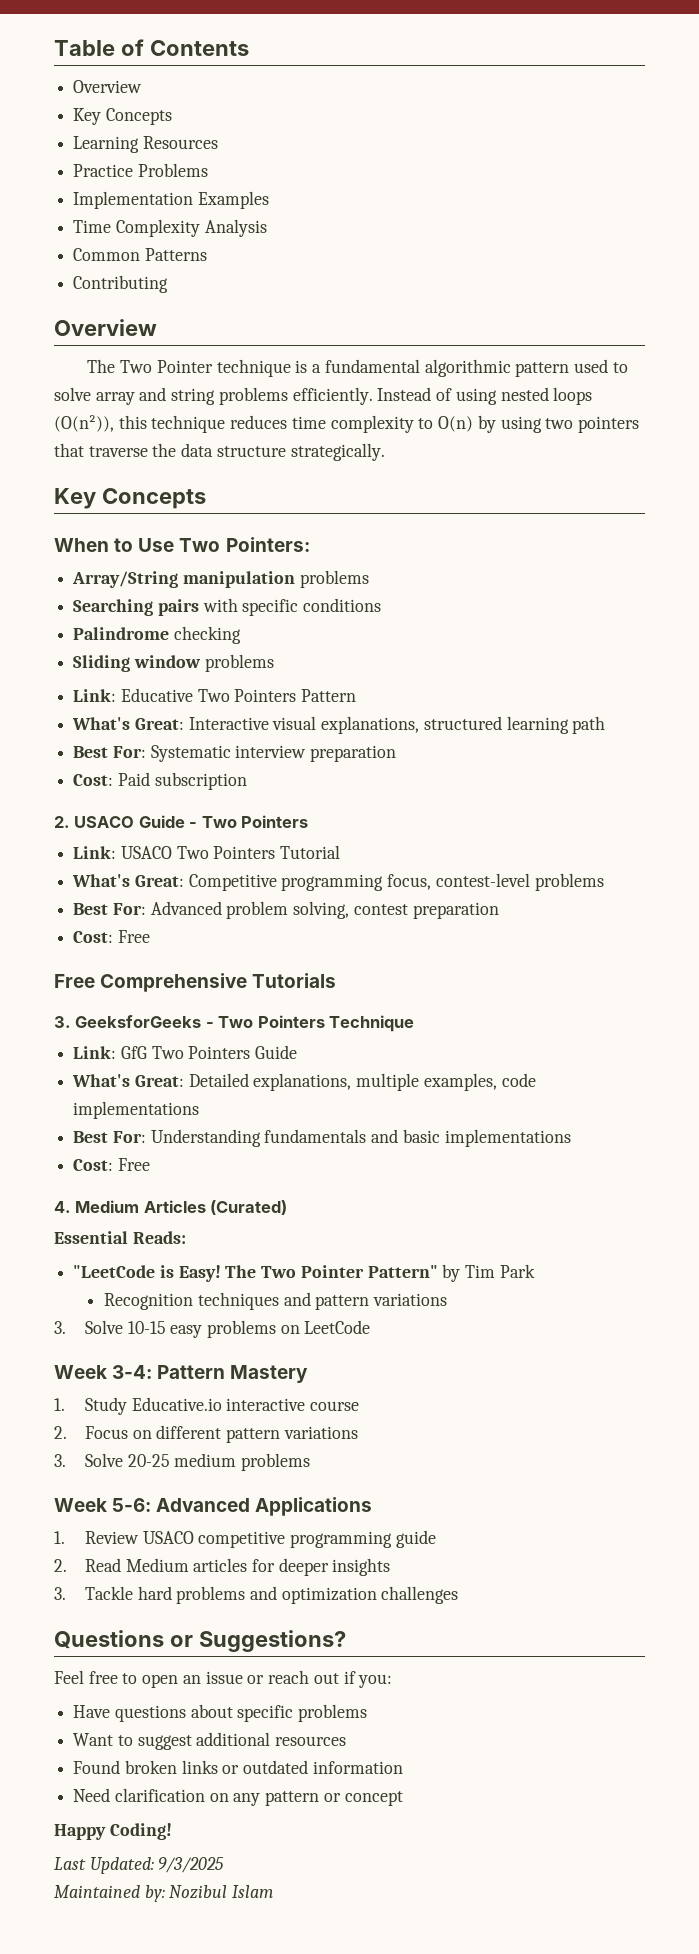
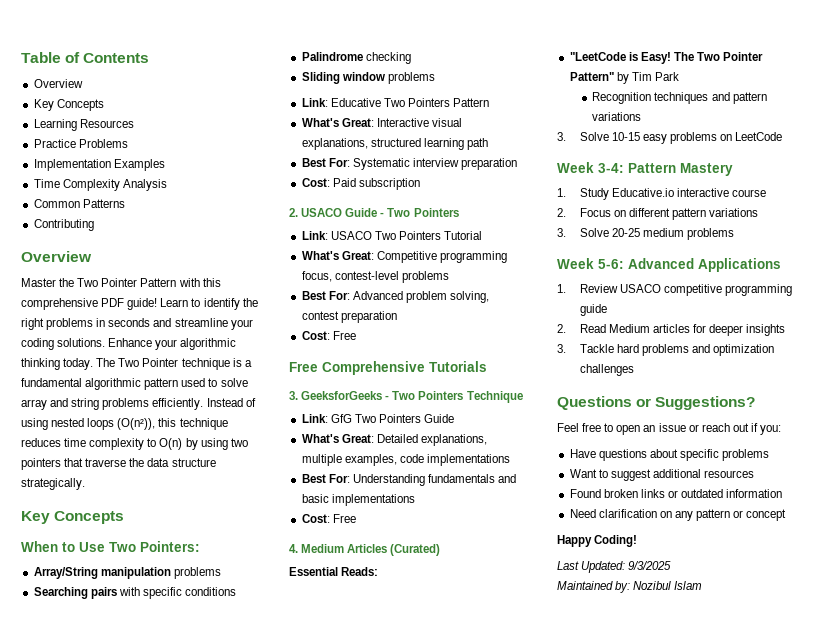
+ Master the Two Pointer Pattern with this comprehensive PDF guide! Learn to identify the right problems in seconds and streamline your coding solutions. Enhance your algorithmic thinking today.

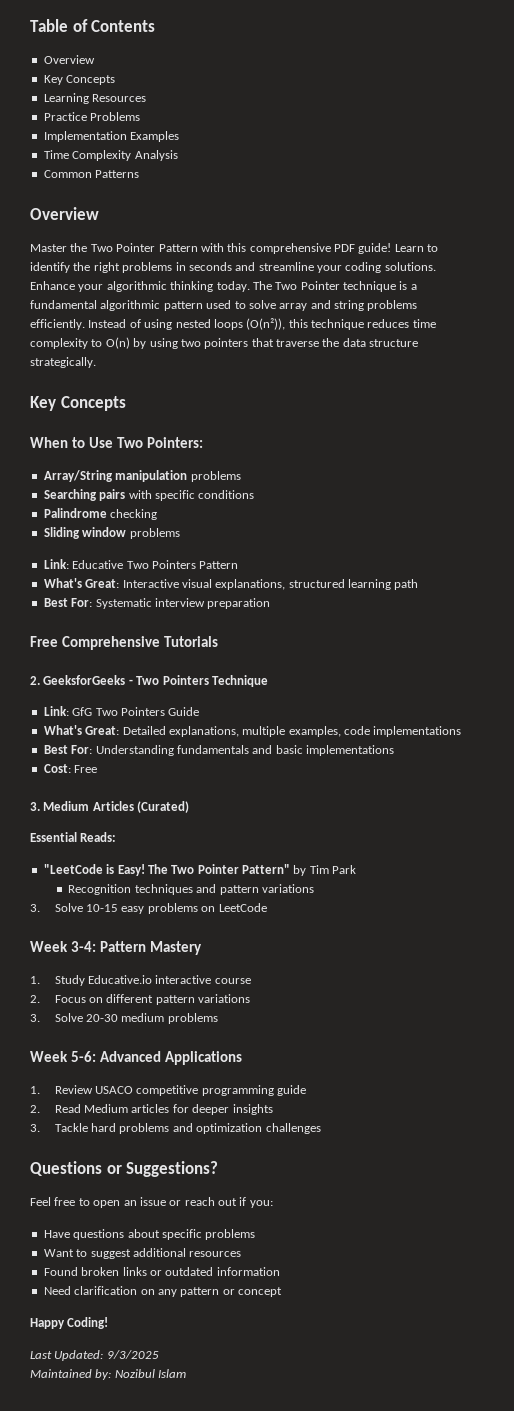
- Contributing
- Cost: Paid subscription
- 2. USACO Guide - Two Pointers
- Link: USACO Two Pointers Tutorial
- What's Great: Competitive programming focus, contest-level problems
- Best For: Advanced problem solving, contest preparation
- Cost: Free
- 3. GeeksforGeeks - Two Pointers Technique
+ 2. GeeksforGeeks - Two Pointers Technique
- 4. Medium Articles (Curated)
+ 3. Medium Articles (Curated)
- 3. Solve 20-25 medium problems
+ 3. Solve 20-30 medium problems

